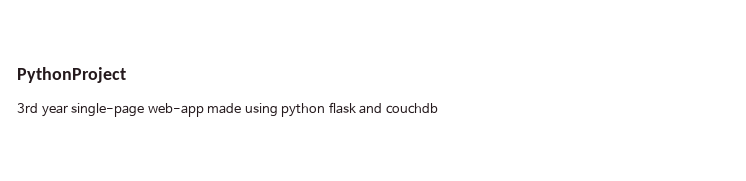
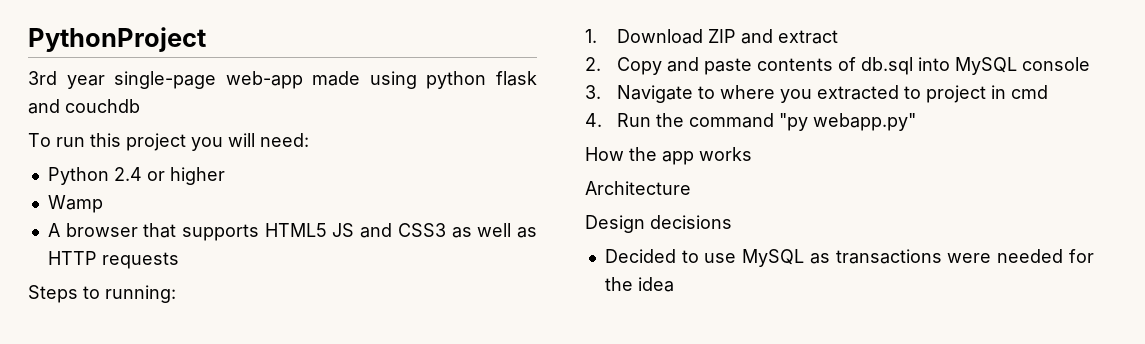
+ To run this project you will need:
+ Python 2.4 or higher
+ Wamp
+ A browser that supports HTML5 JS and CSS3 as well as HTTP requests
+ Steps to running:
+ 1. Download ZIP and extract
+ 2. Copy and paste contents of db.sql into MySQL console
+ 3. Navigate to where you extracted to project in cmd
+ 4. Run the command "py webapp.py"
+ How the app works
+ Architecture
+ Design decisions
+ Decided to use MySQL as transactions were needed for the idea

